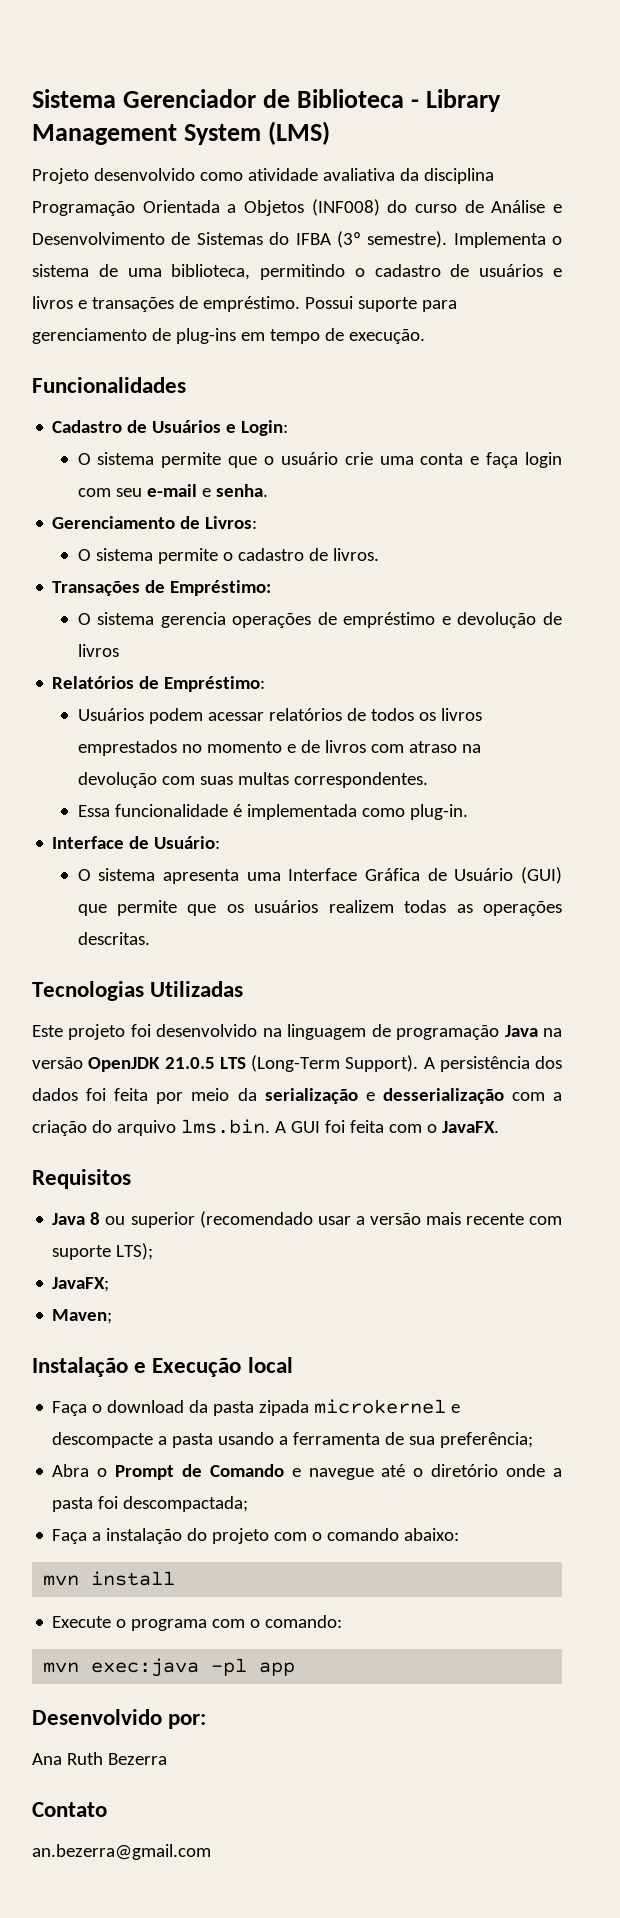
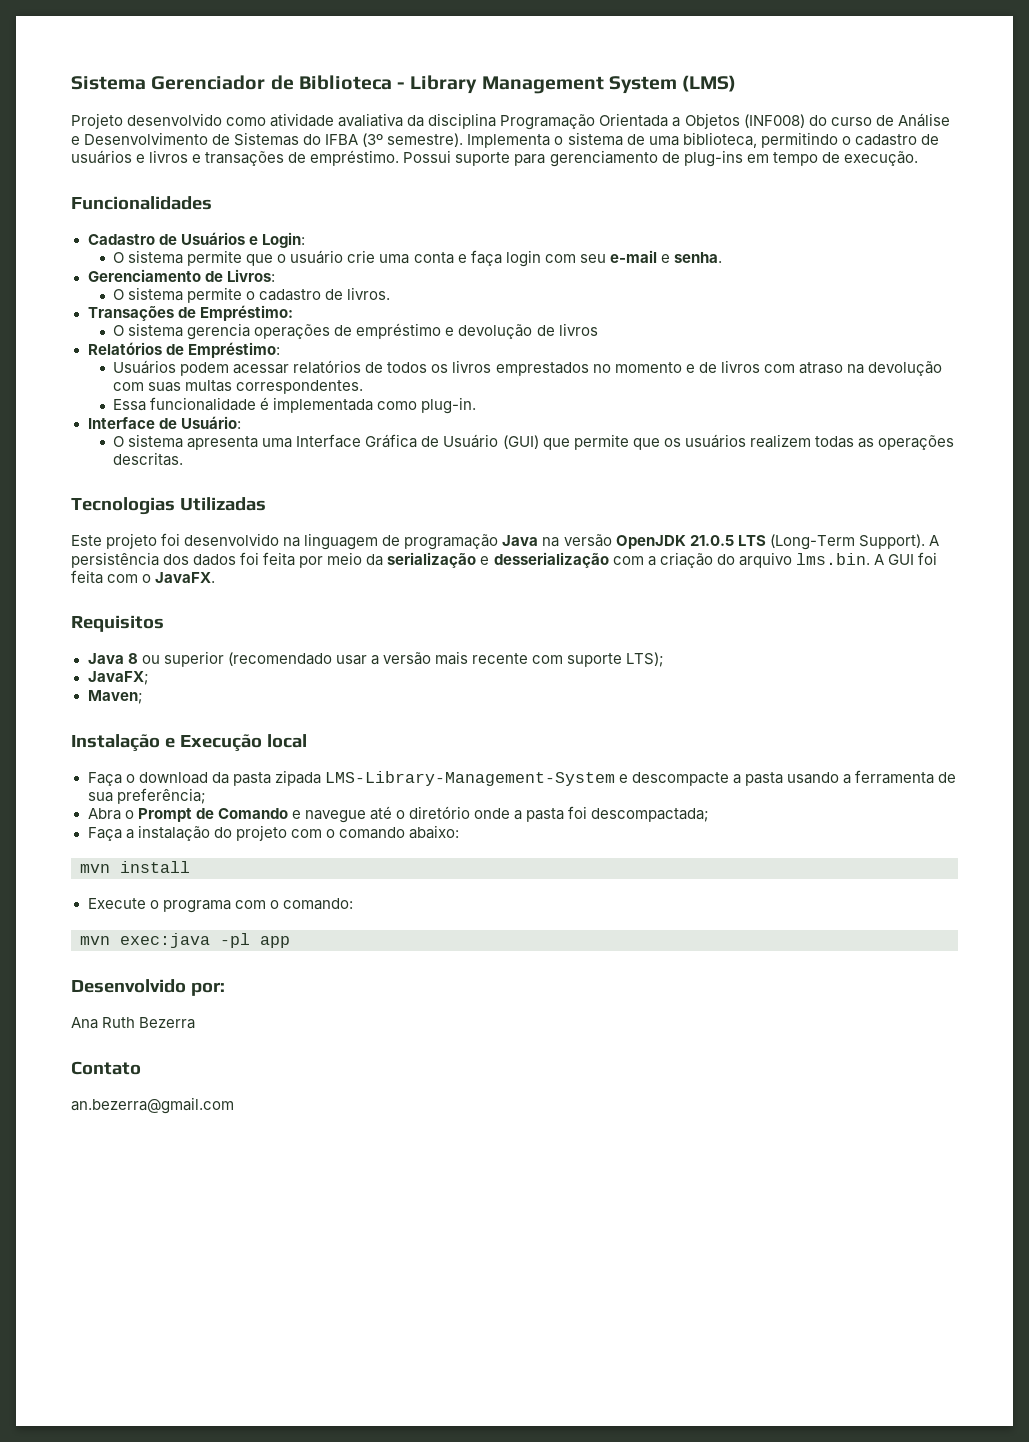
- Faça o download da pasta zipada microkernel e descompacte a pasta usando a ferramenta de sua preferência;
+ Faça o download da pasta zipada LMS-Library-Management-System e descompacte a pasta usando a ferramenta de sua preferência;

